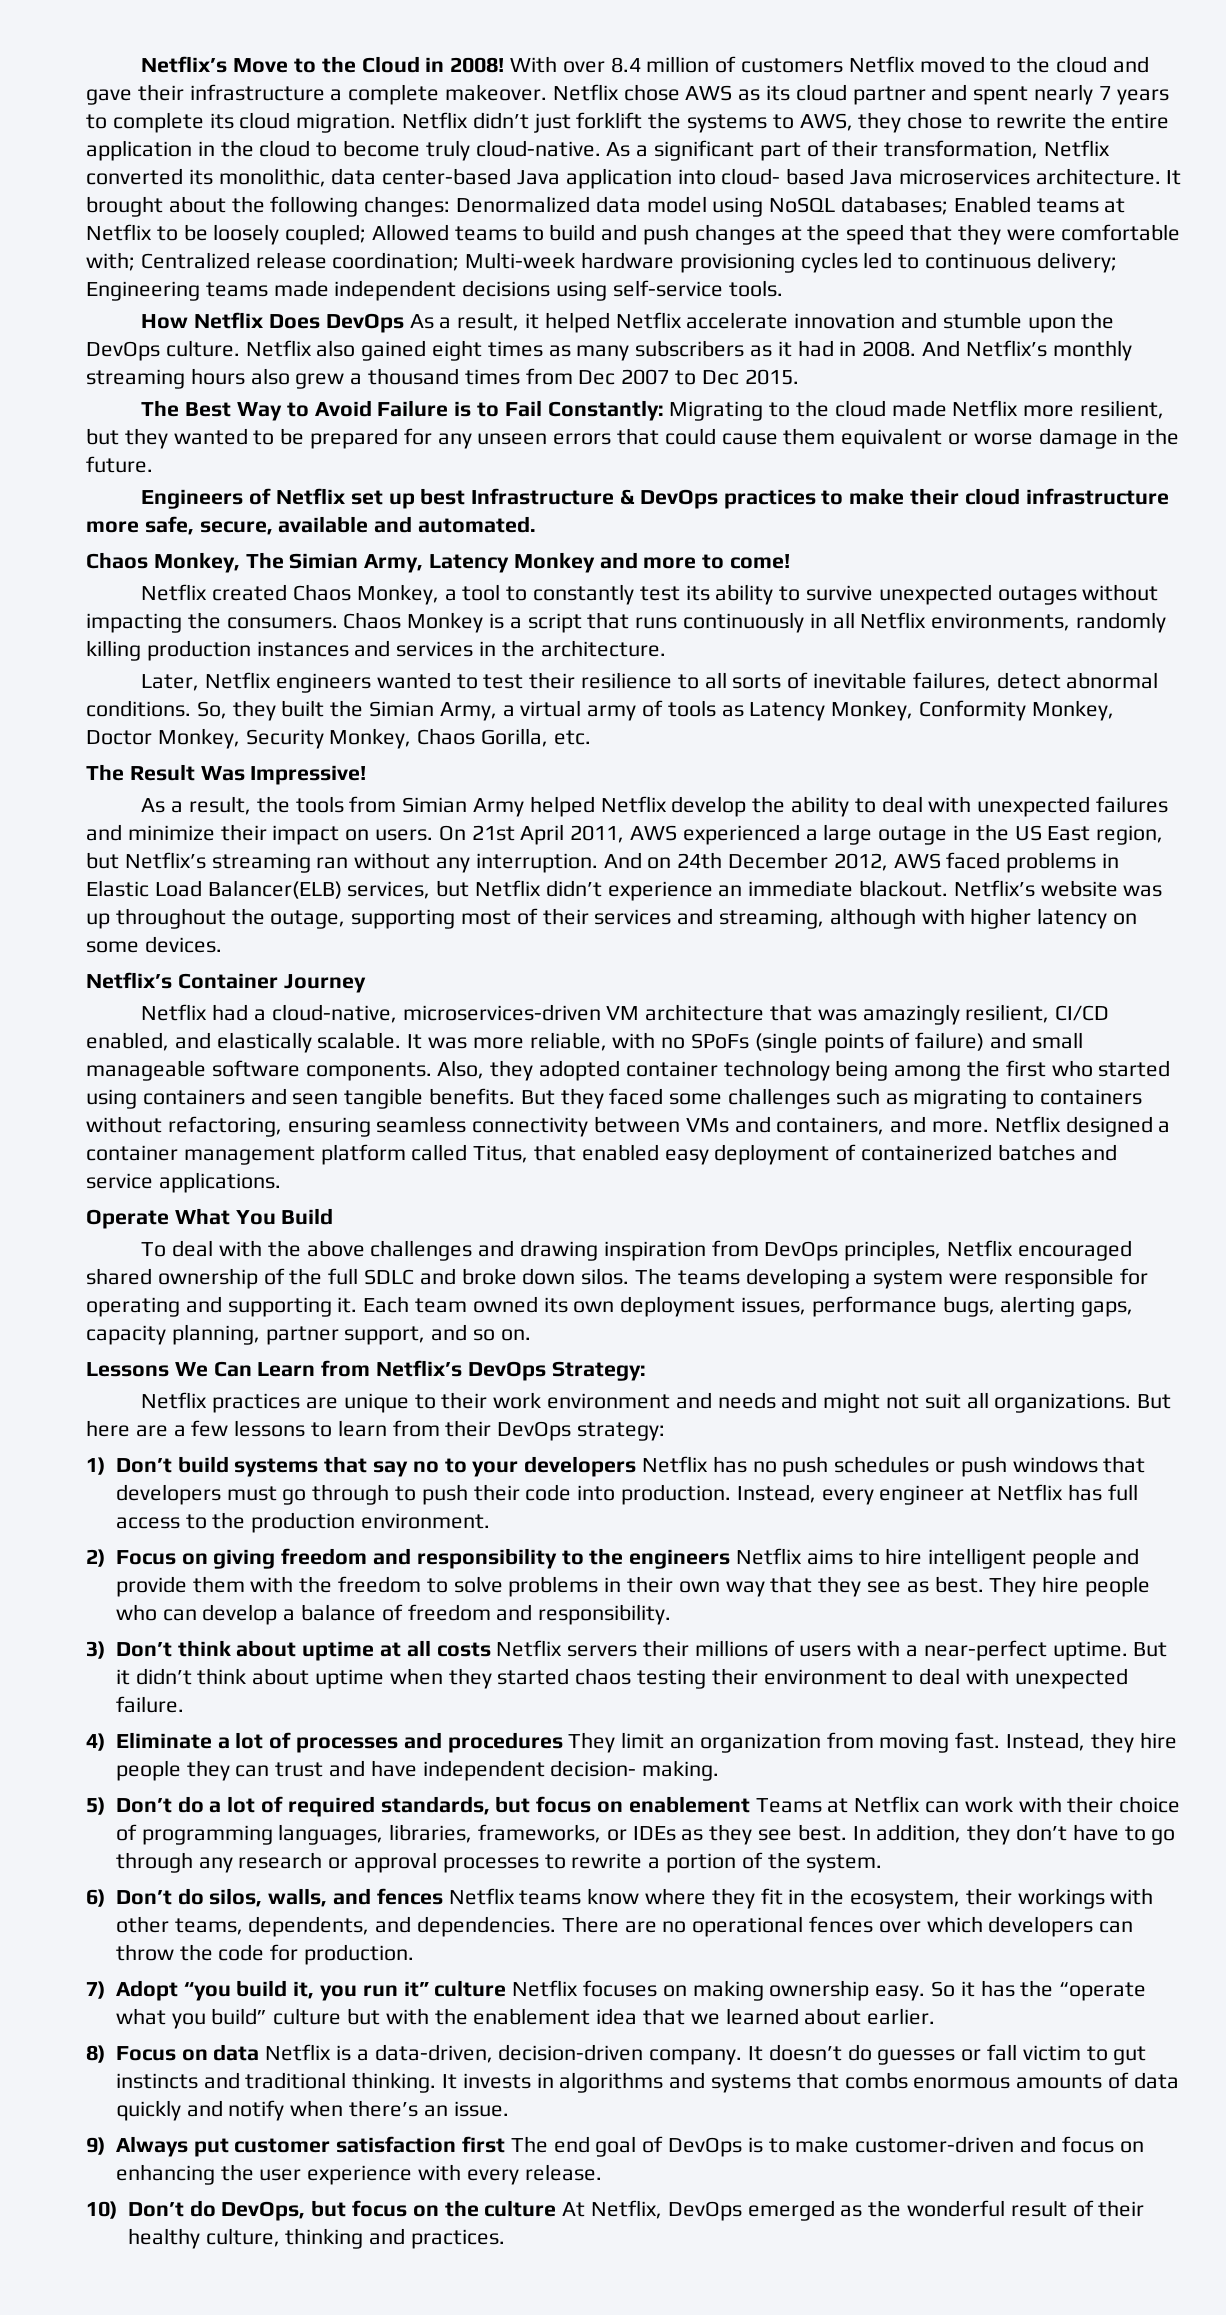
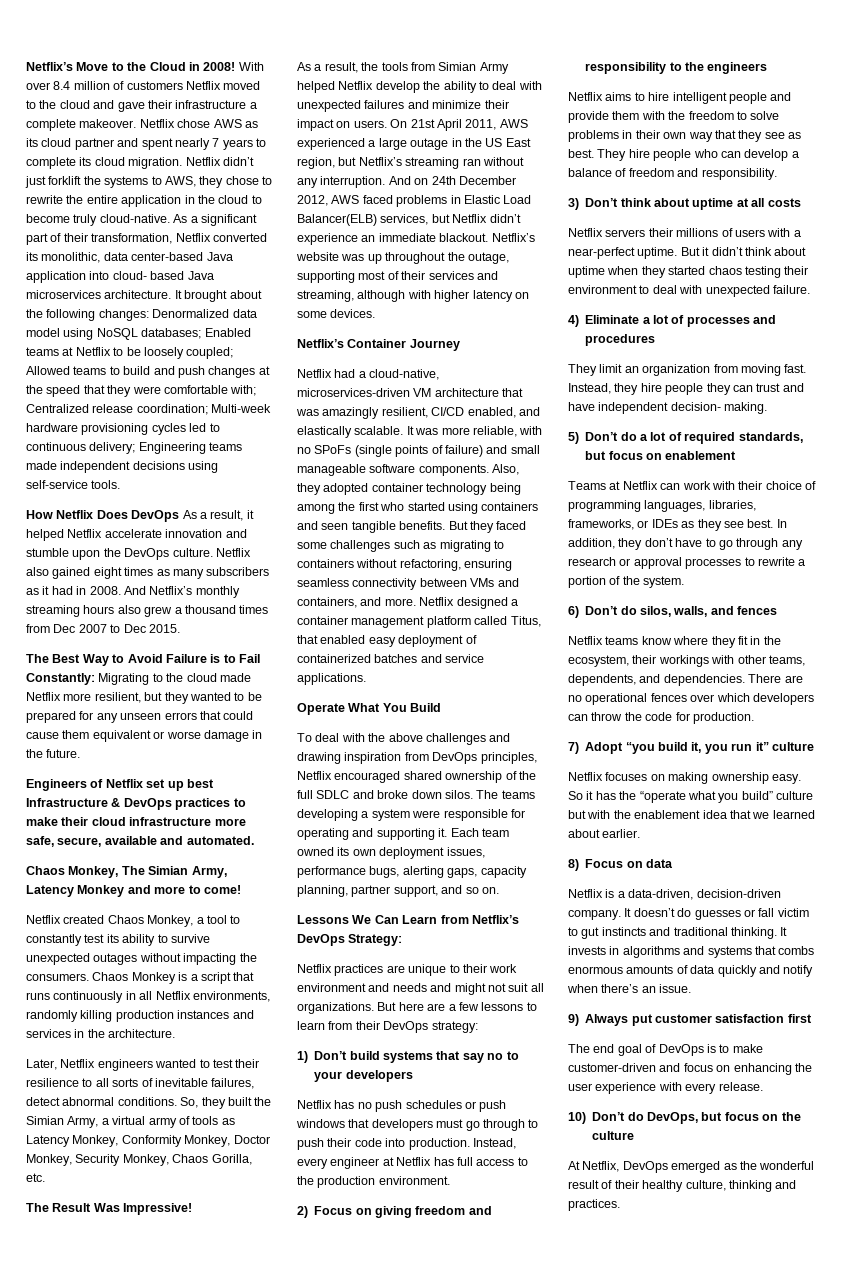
- 1) Don’t build systems that say no to your developers Netflix has no push schedules or push windows that developers must go through to push their code into production.
+ 1) Don’t build systems that say no to your developers
+ Netflix has no push schedules or push windows that developers must go through to push their code into production.
- 2) Focus on giving freedom and responsibility to the engineers Netflix aims to hire intelligent people and provide them with the freedom to solve problems in their own way that they see as best.
+ 2) Focus on giving freedom and responsibility to the engineers
+ Netflix aims to hire intelligent people and provide them with the freedom to solve problems in their own way that they see as best.
- 3) Don’t think about uptime at all costs Netflix servers their millions of users with a near-perfect uptime.
+ 3) Don’t think about uptime at all costs
+ Netflix servers their millions of users with a near-perfect uptime.
- 4) Eliminate a lot of processes and procedures They limit an organization from moving fast.
+ 4) Eliminate a lot of processes and procedures
+ They limit an organization from moving fast.
- 5) Don’t do a lot of required standards, but focus on enablement Teams at Netflix can work with their choice of programming languages, libraries, frameworks, or IDEs as they see best.
+ 5) Don’t do a lot of required standards, but focus on enablement
+ Teams at Netflix can work with their choice of programming languages, libraries, frameworks, or IDEs as they see best.
- 6) Don’t do silos, walls, and fences Netflix teams know where they fit in the ecosystem, their workings with other teams, dependents, and dependencies.
+ 6) Don’t do silos, walls, and fences
+ Netflix teams know where they fit in the ecosystem, their workings with other teams, dependents, and dependencies.
- 7) Adopt “you build it, you run it” culture Netflix focuses on making ownership easy.
+ 7) Adopt “you build it, you run it” culture
+ Netflix focuses on making ownership easy.
- 8) Focus on data Netflix is a data-driven, decision-driven company.
+ 8) Focus on data
+ Netflix is a data-driven, decision-driven company.
- 9) Always put customer satisfaction first The end goal of DevOps is to make customer-driven and focus on enhancing the user experience with every release.
+ 9) Always put customer satisfaction first
+ The end goal of DevOps is to make customer-driven and focus on enhancing the user experience with every release.
- 10) Don’t do DevOps, but focus on the culture At Netflix, DevOps emerged as the wonderful result of their healthy culture, thinking and practices.
+ 10) Don’t do DevOps, but focus on the culture
+ At Netflix, DevOps emerged as the wonderful result of their healthy culture, thinking and practices.

